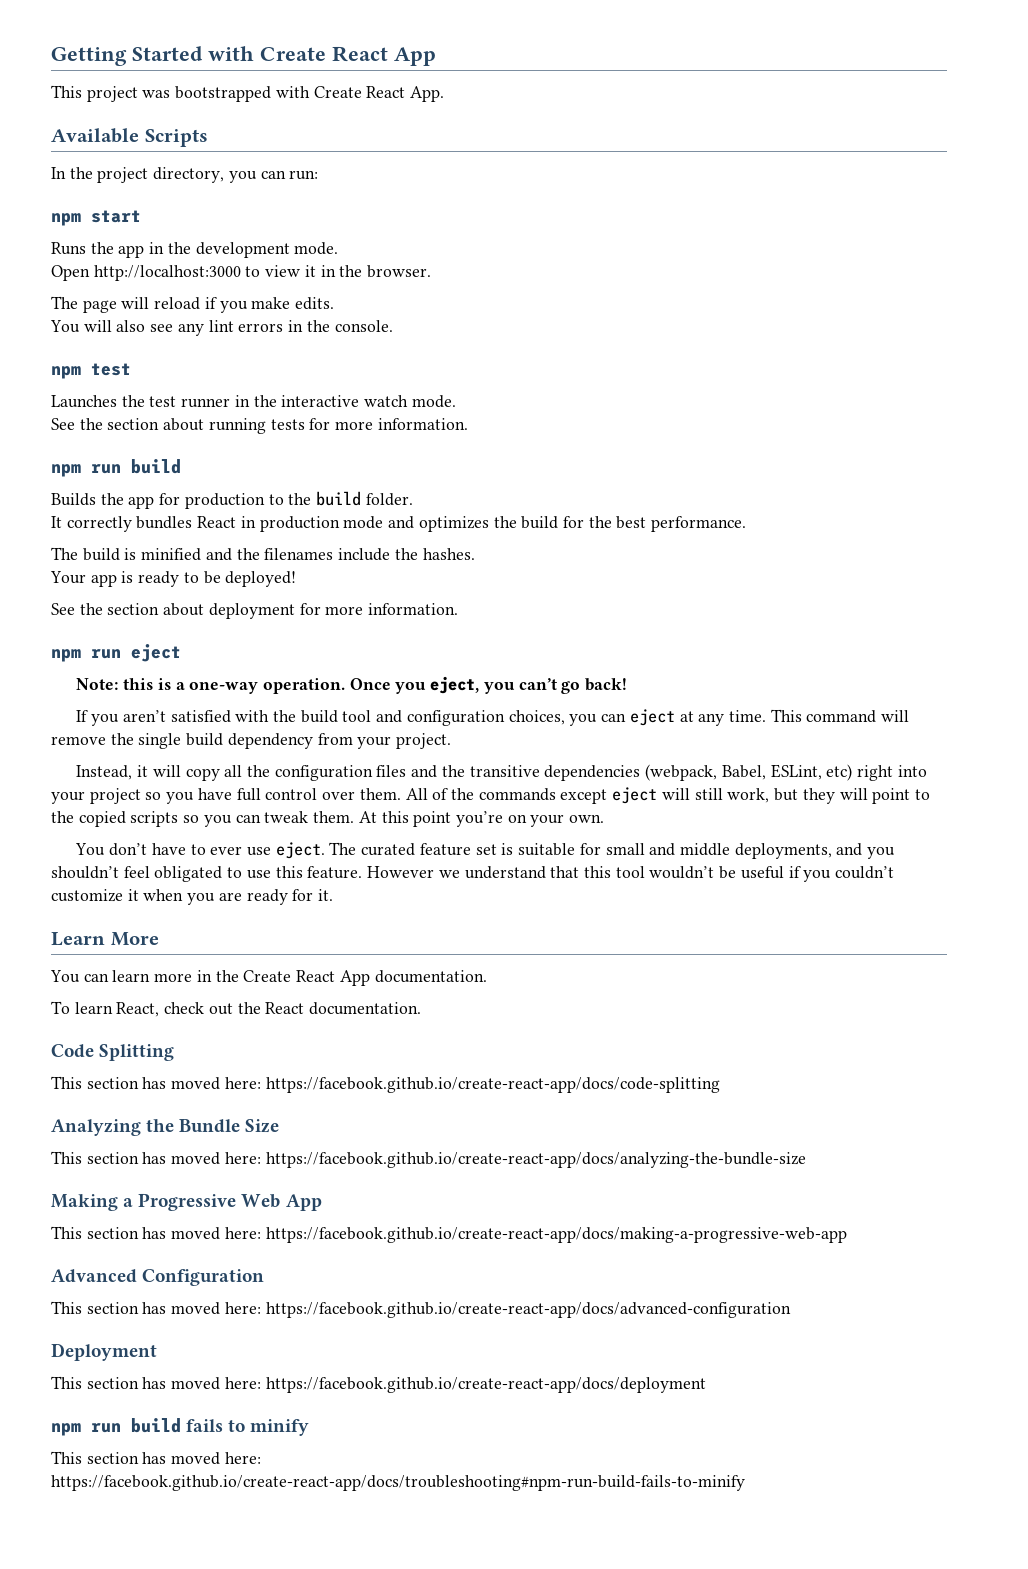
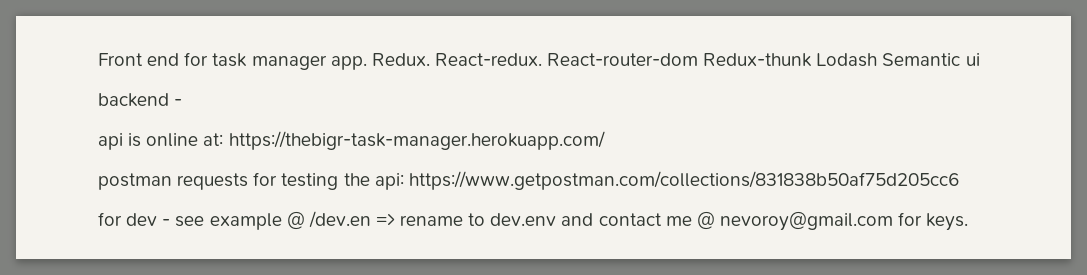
- Getting Started with Create React App
- This project was bootstrapped with Create React App.
- Available Scripts
- In the project directory, you can run:
- npm start
- Runs the app in the development mode.
- Open http://localhost:3000 to view it in the browser.
- The page will reload if you make edits.
- You will also see any lint errors in the console.
- npm test
- Launches the test runner in the interactive watch mode.
- See the section about running tests for more information.
- npm run build
- Builds the app for production to the build folder.
- It correctly bundles React in production mode and optimizes the build for the best performance.
- The build is minified and the filenames include the hashes.
- Your app is ready to be deployed!
- See the section about deployment for more information.
- npm run eject
- Note: this is a one-way operation. Once you eject, you can’t go back!
- If you aren’t satisfied with the build tool and configuration choices, you can eject at any time. This command will remove the single build dependency from your project.
- Instead, it will copy all the configuration files and the transitive dependencies (webpack, Babel, ESLint, etc) right into your project so you have full control over them. All of the commands except eject will still work, but they will point to the copied scripts so you can tweak them. At this point you’re on your own.
- You don’t have to ever use eject. The curated feature set is suitable for small and middle deployments, and you shouldn’t feel obligated to use this feature. However we understand that this tool wouldn’t be useful if you couldn’t customize it when you are ready for it.
- Learn More
- You can learn more in the Create React App documentation.
- To learn React, check out the React documentation.
- Code Splitting
- This section has moved here: https://facebook.github.io/create-react-app/docs/code-splitting
- Analyzing the Bundle Size
- This section has moved here: https://facebook.github.io/create-react-app/docs/analyzing-the-bundle-size
- Making a Progressive Web App
- This section has moved here: https://facebook.github.io/create-react-app/docs/making-a-progressive-web-app
- Advanced Configuration
- This section has moved here: https://facebook.github.io/create-react-app/docs/advanced-configuration
- Deployment
- This section has moved here: https://facebook.github.io/create-react-app/docs/deployment
- npm run build fails to minify
- This section has moved here: https://facebook.github.io/create-react-app/docs/troubleshooting#npm-run-build-fails-to-minify
+ Front end for task manager app. Redux. React-redux. React-router-dom Redux-thunk Lodash Semantic ui
+ backend -
+ api is online at: https://thebigr-task-manager.herokuapp.com/
+ postman requests for testing the api: https://www.getpostman.com/collections/831838b50af75d205cc6
+ for dev - see example @ /dev.en => rename to dev.env and contact me @ nevoroy@gmail.com for keys.

